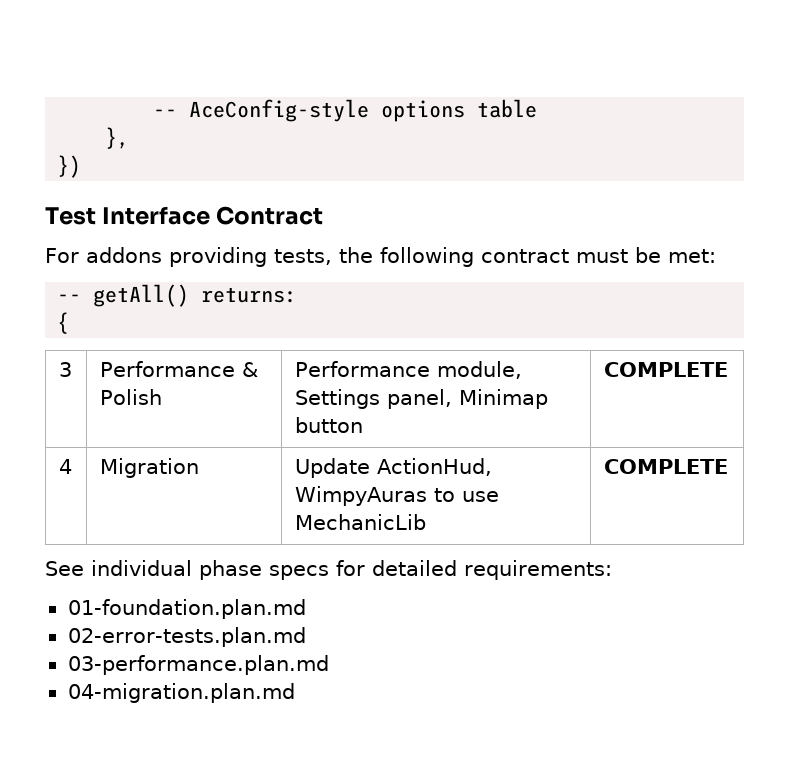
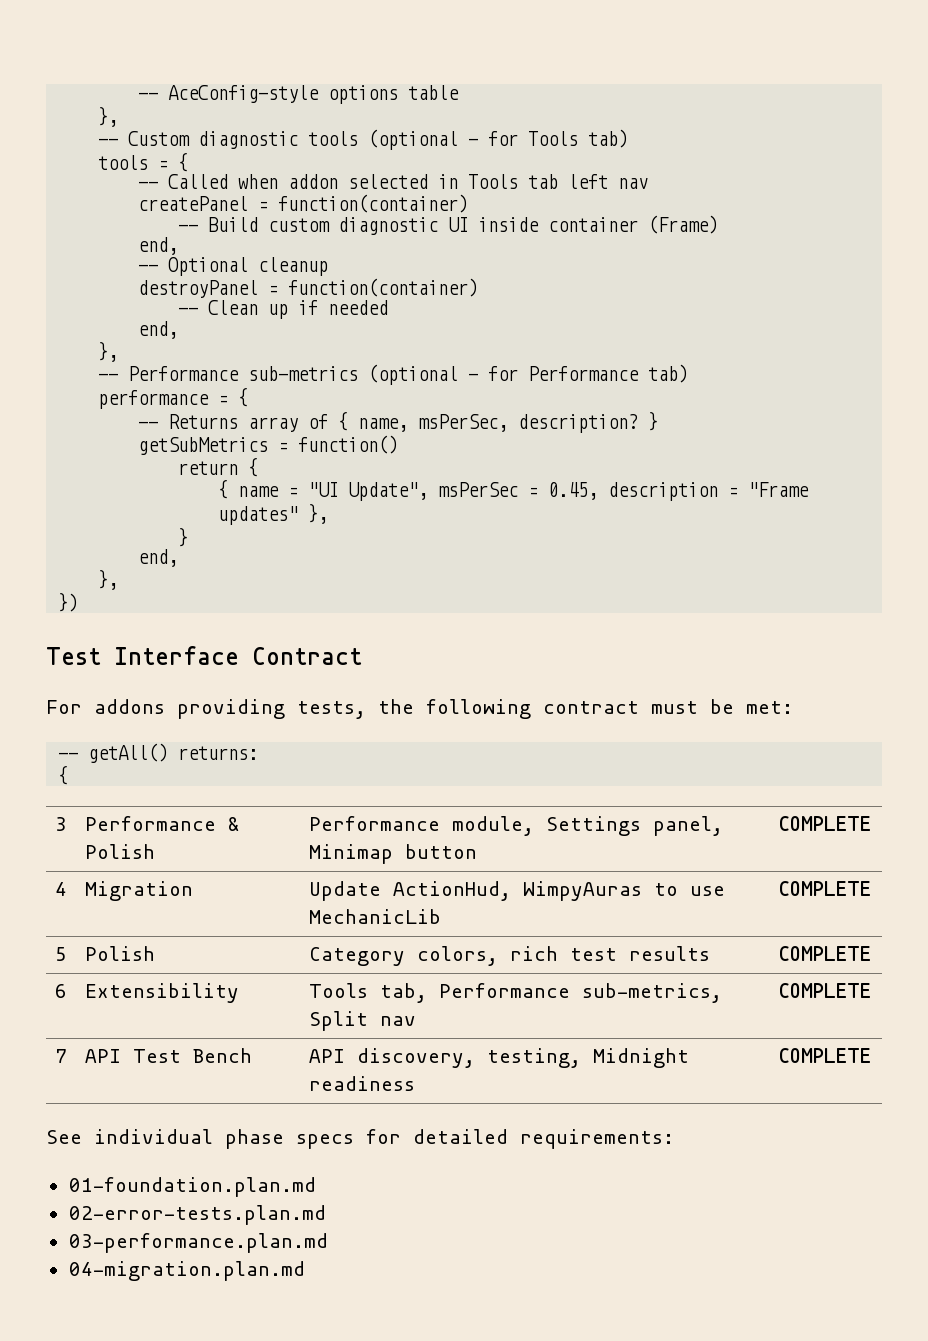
+ -- Custom diagnostic tools (optional - for Tools tab)
+ tools = {
+ -- Called when addon selected in Tools tab left nav
+ createPanel = function(container)
+ -- Build custom diagnostic UI inside container (Frame)
+ end,
+ -- Optional cleanup
+ destroyPanel = function(container)
+ -- Clean up if needed
+ end,
+ },
+ -- Performance sub-metrics (optional - for Performance tab)
+ performance = {
+ -- Returns array of { name, msPerSec, description? }
+ getSubMetrics = function()
+ return {
+ { name = "UI Update", msPerSec = 0.45, description = "Frame updates" },
+ }
+ end,
+ },
+ 5 | Polish | Category colors, rich test results | COMPLETE
+ 6 | Extensibility | Tools tab, Performance sub-metrics, Split nav | COMPLETE
+ 7 | API Test Bench | API discovery, testing, Midnight readiness | COMPLETE

